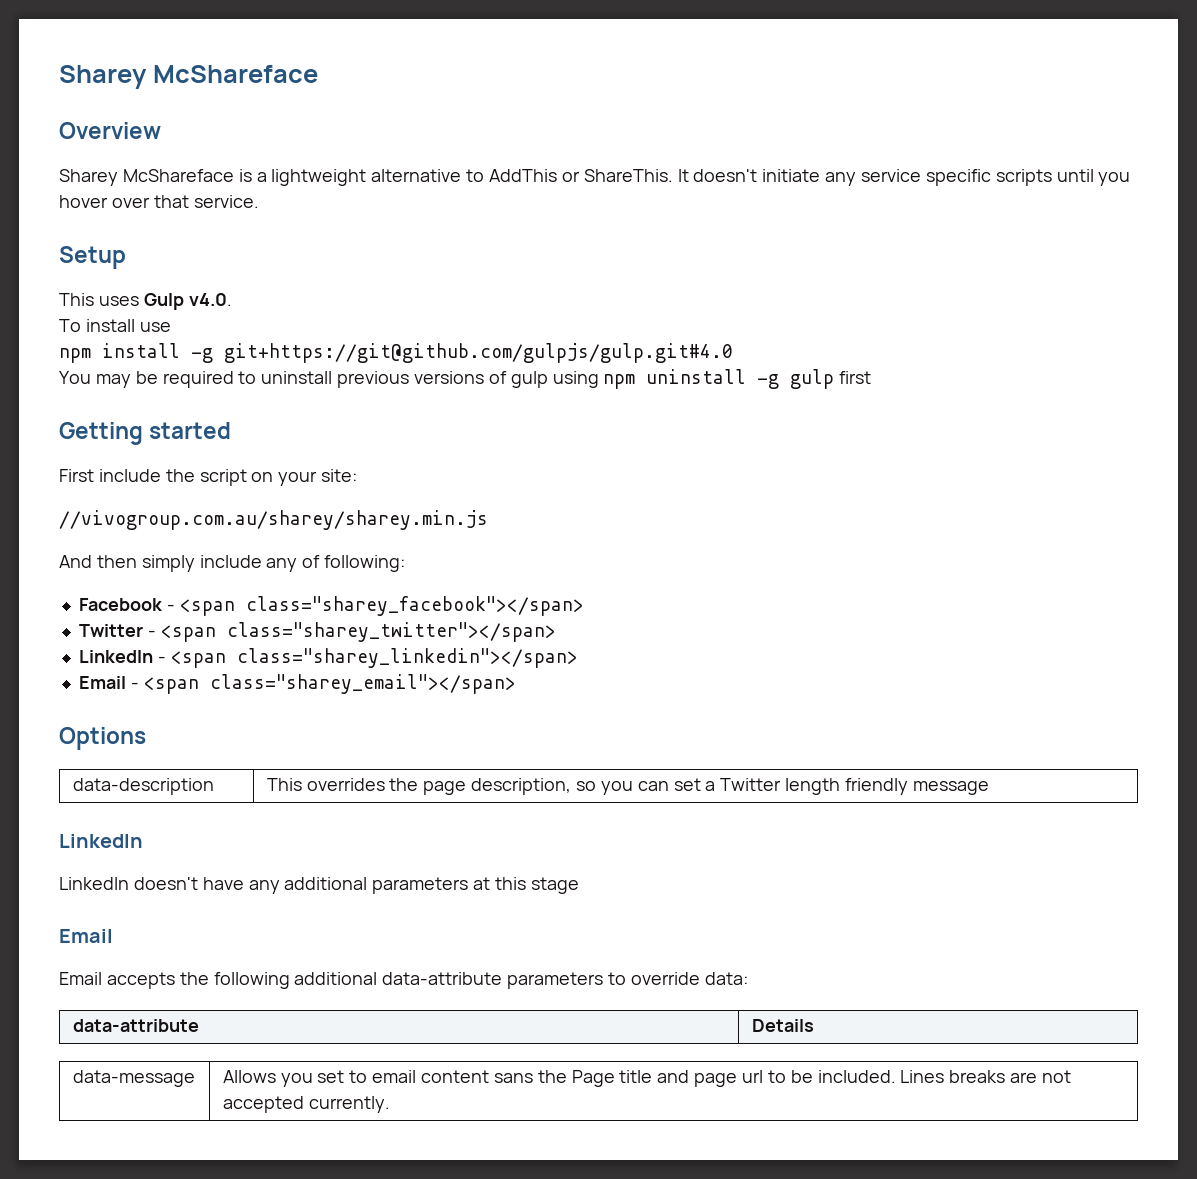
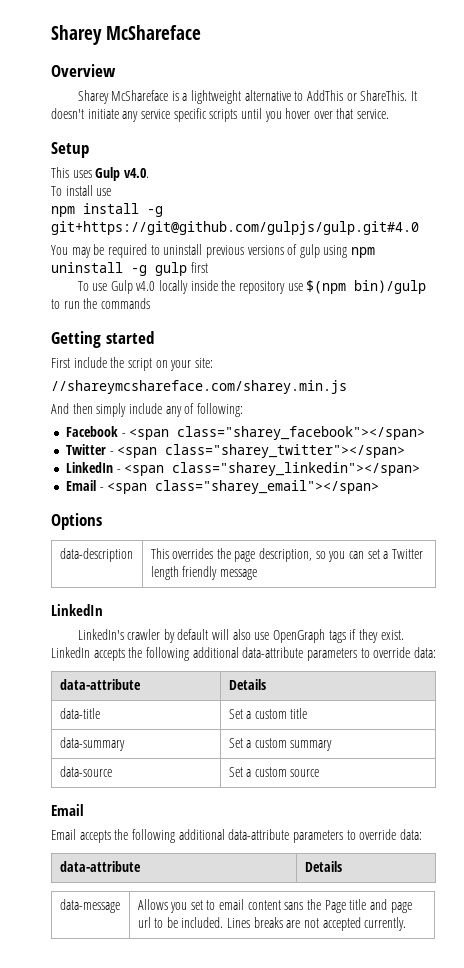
+ To use Gulp v4.0 locally inside the repository use $(npm bin)/gulp to run the commands
- //vivogroup.com.au/sharey/sharey.min.js
+ //shareymcshareface.com/sharey.min.js
- LinkedIn doesn't have any additional parameters at this stage
+ LinkedIn's crawler by default will also use OpenGraph tags if they exist. LinkedIn accepts the following additional data-attribute parameters to override data:
+ data-attribute | Details
+ data-title | Set a custom title
+ data-summary | Set a custom summary
+ data-source | Set a custom source

